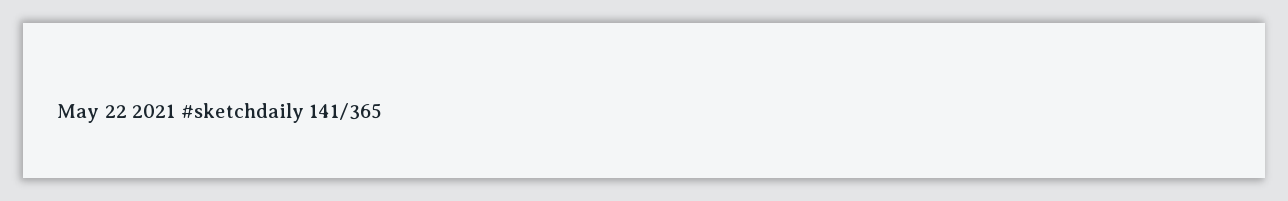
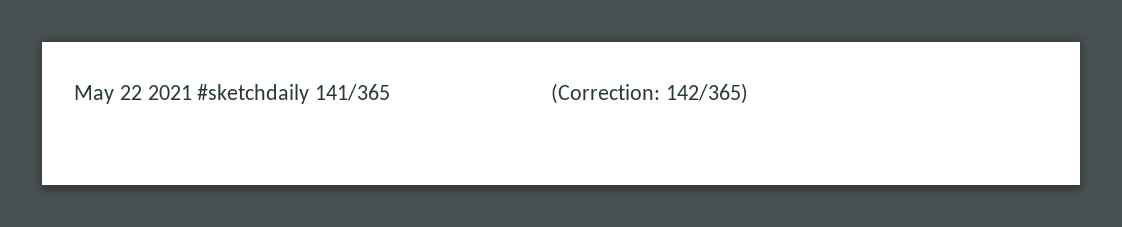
- May 22 2021 #sketchdaily 141/365
+ May 22 2021 #sketchdaily 141/365 (Correction: 142/365)

